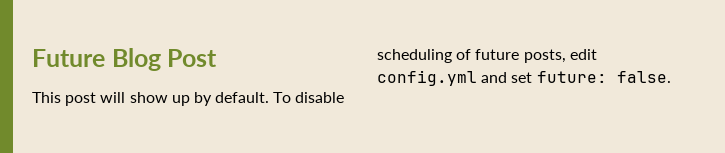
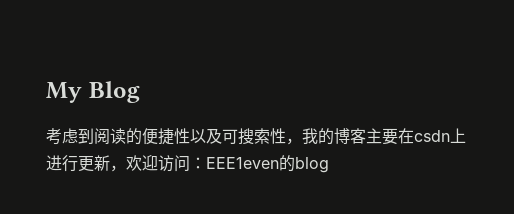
- Future Blog Post
- This post will show up by default. To disable scheduling of future posts, edit config.yml and set future: false.
+ My Blog
+ 考虑到阅读的便捷性以及可搜索性，我的博客主要在csdn上进行更新，欢迎访问：EEE1even的blog

